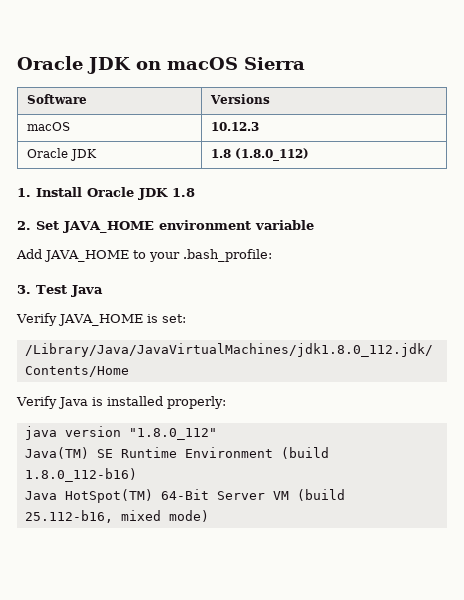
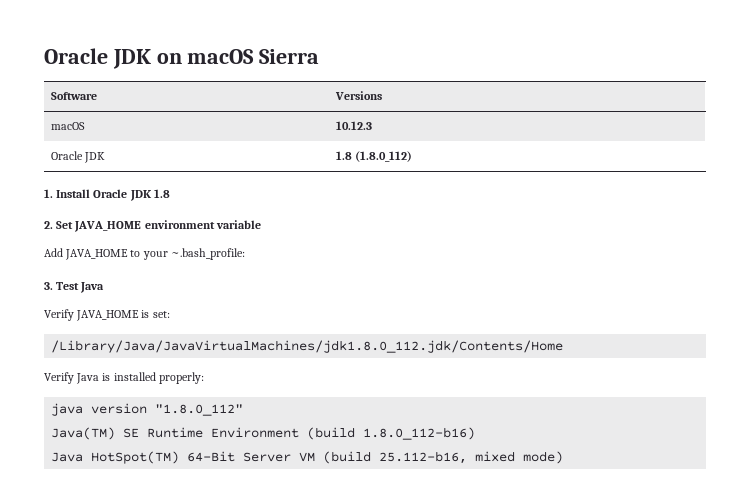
- Add JAVA_HOME to your .bash_profile:
+ Add JAVA_HOME to your ~.bash_profile:

